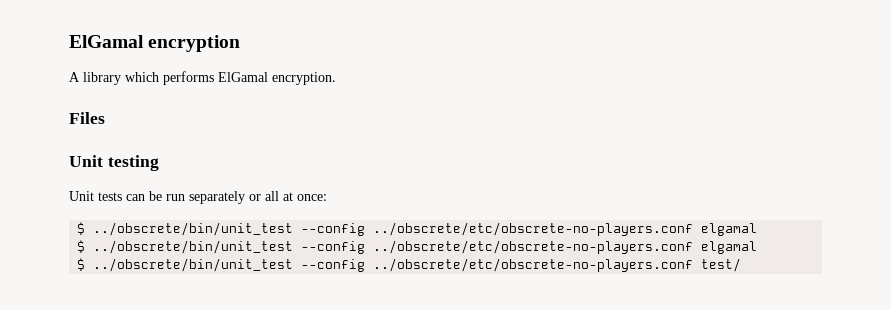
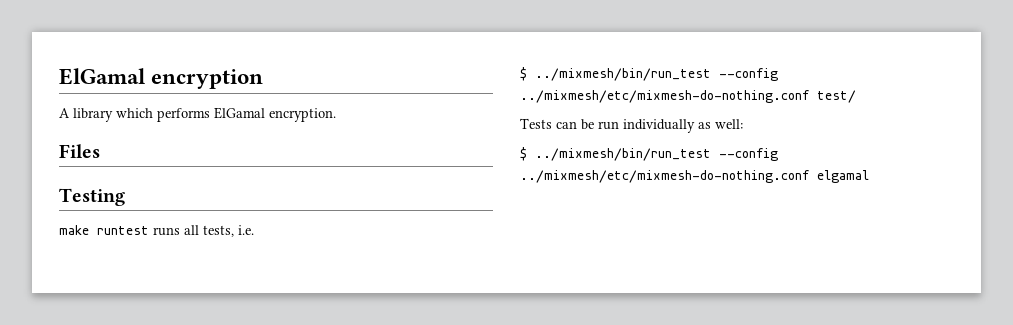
- Unit testing
- Unit tests can be run separately or all at once:
- $ ../obscrete/bin/unit_test --config ../obscrete/etc/obscrete-no-players.conf elgamal
- $ ../obscrete/bin/unit_test --config ../obscrete/etc/obscrete-no-players.conf elgamal
- $ ../obscrete/bin/unit_test --config ../obscrete/etc/obscrete-no-players.conf test/
+ Testing
+ make runtest runs all tests, i.e.
+ $ ../mixmesh/bin/run_test --config ../mixmesh/etc/mixmesh-do-nothing.conf test/
+ Tests can be run individually as well:
+ $ ../mixmesh/bin/run_test --config ../mixmesh/etc/mixmesh-do-nothing.conf elgamal

